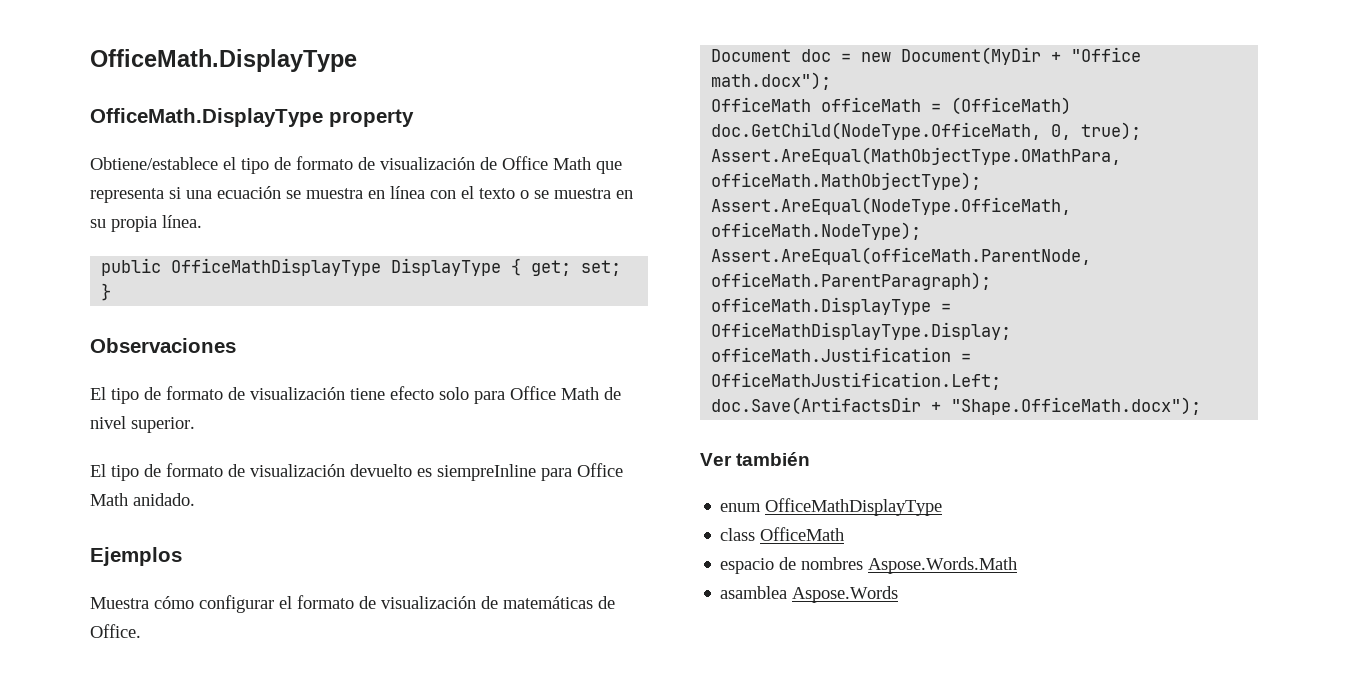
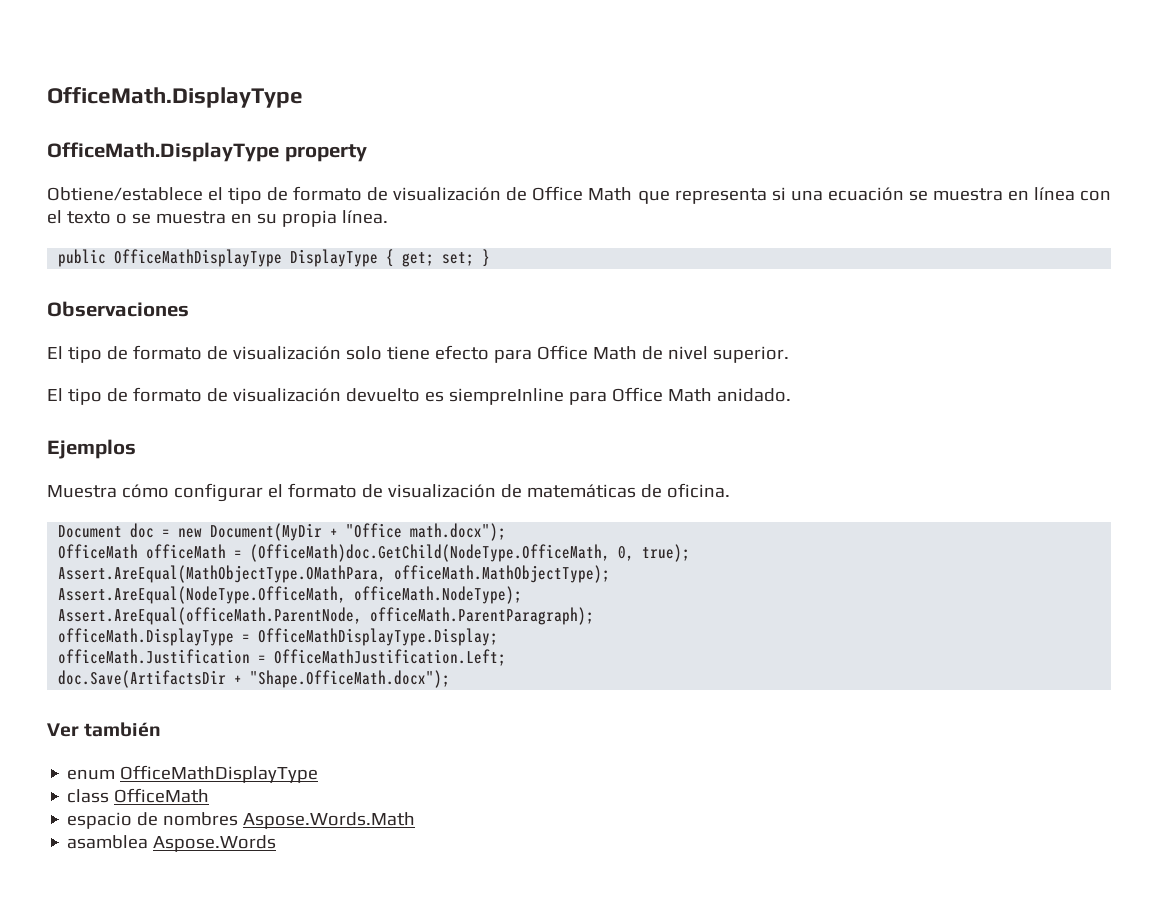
- El tipo de formato de visualización tiene efecto solo para Office Math de nivel superior.
+ El tipo de formato de visualización solo tiene efecto para Office Math de nivel superior.
- Muestra cómo configurar el formato de visualización de matemáticas de Office.
+ Muestra cómo configurar el formato de visualización de matemáticas de oficina.
- OfficeMath officeMath = (OfficeMath) doc.GetChild(NodeType.OfficeMath, 0, true);
+ OfficeMath officeMath = (OfficeMath)doc.GetChild(NodeType.OfficeMath, 0, true);

